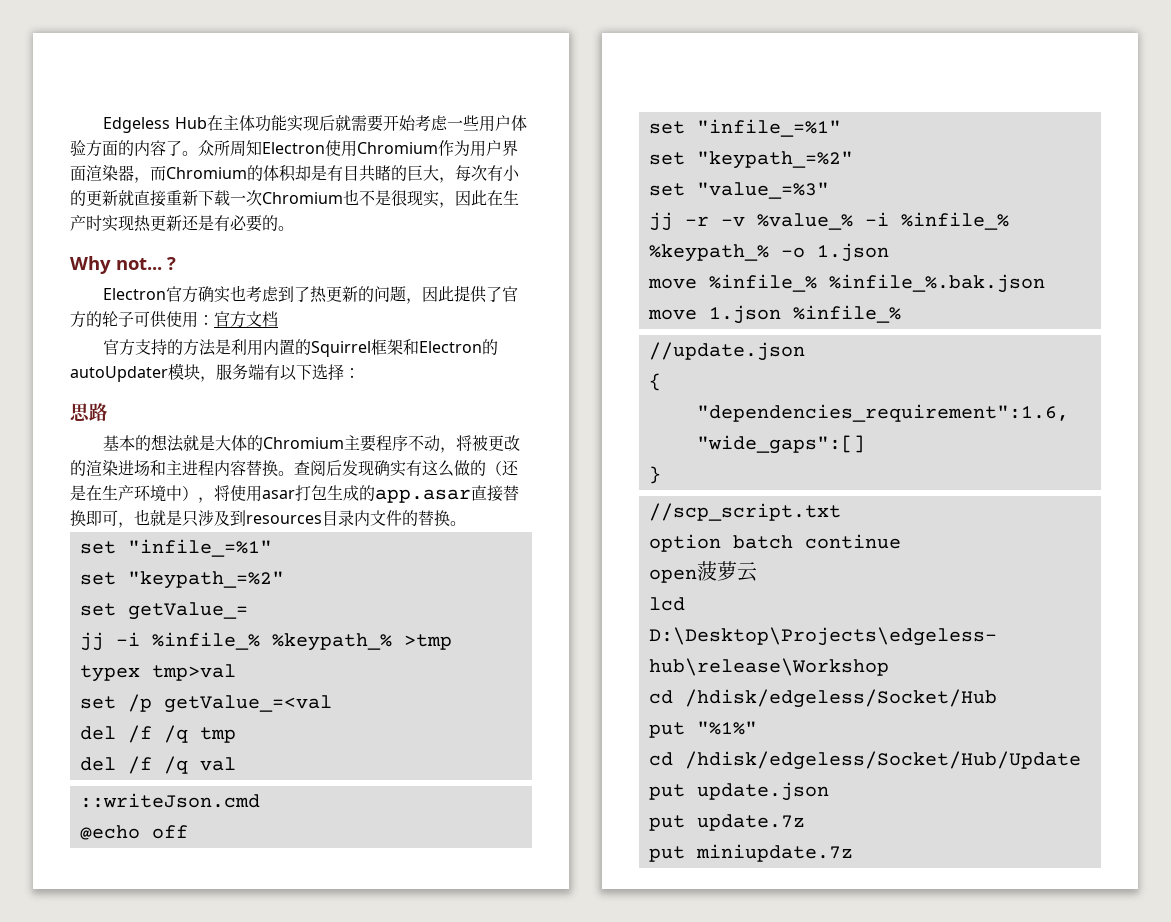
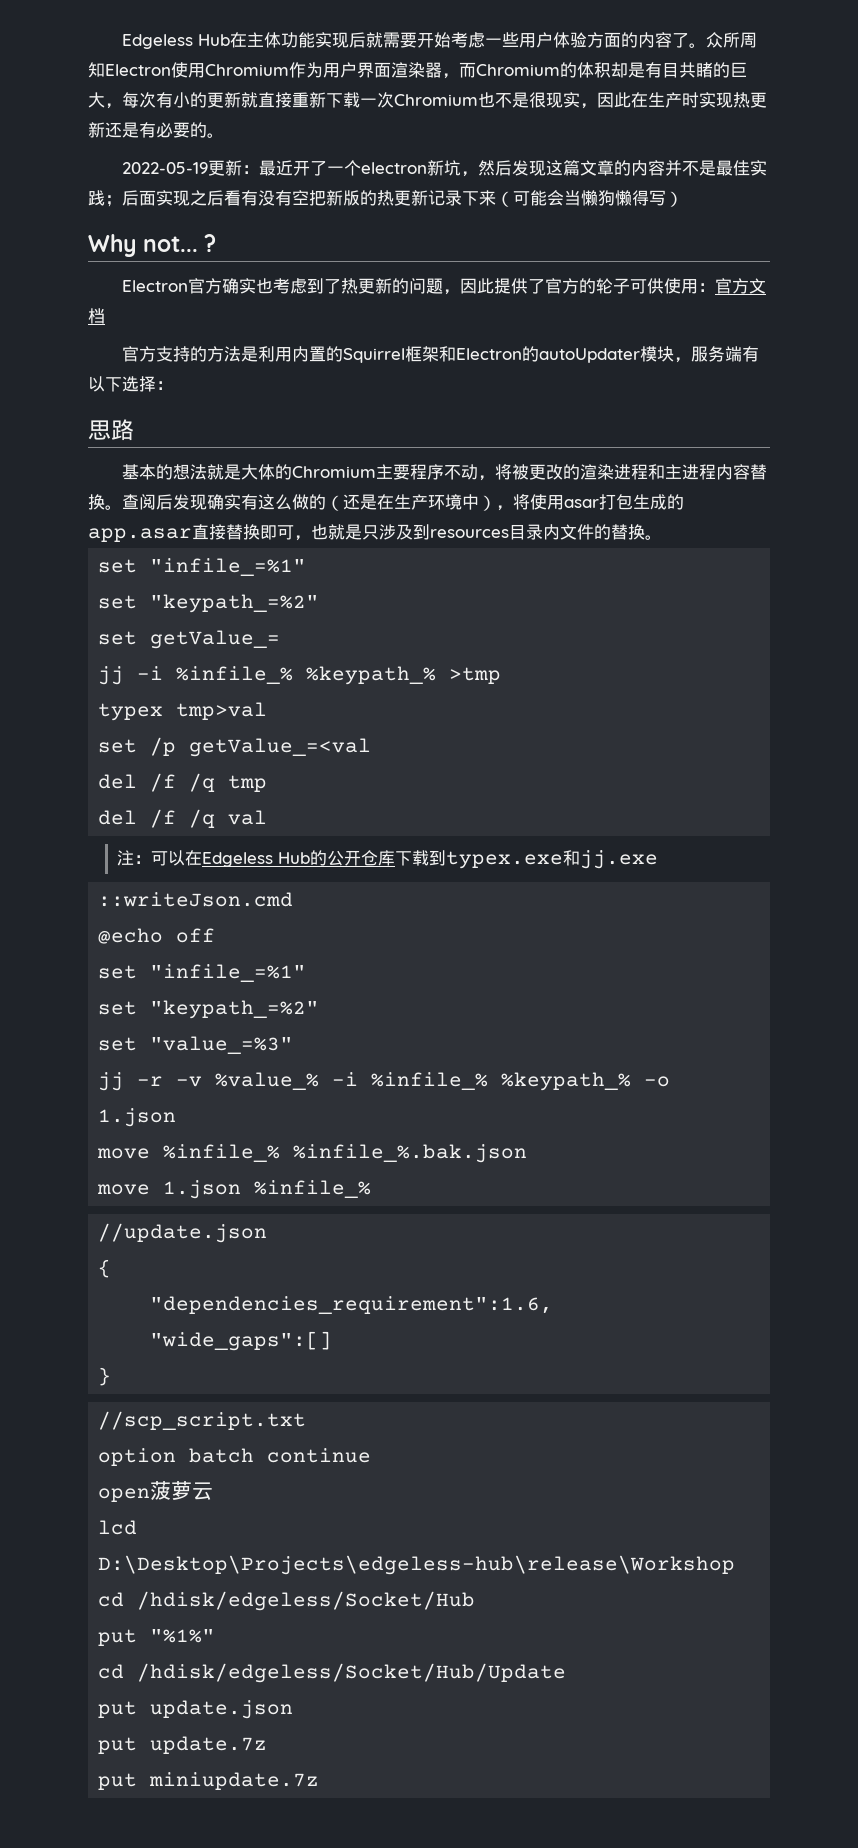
+ 2022-05-19更新：最近开了一个electron新坑，然后发现这篇文章的内容并不是最佳实践；后面实现之后看有没有空把新版的热更新记录下来（可能会当懒狗懒得写）
- 基本的想法就是大体的Chromium主要程序不动，将被更改的渲染进场和主进程内容替换。
+ 基本的想法就是大体的Chromium主要程序不动，将被更改的渲染进程和主进程内容替换。
+ 注：可以在Edgeless Hub的公开仓库下载到typex.exe和jj.exe

